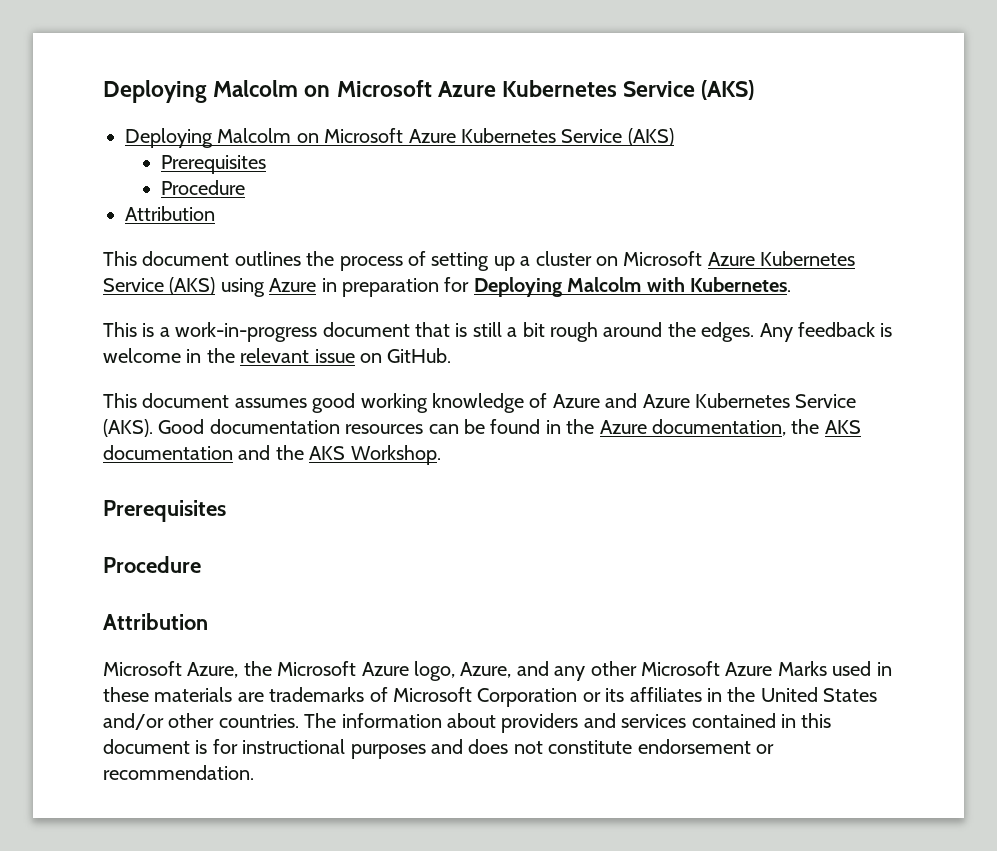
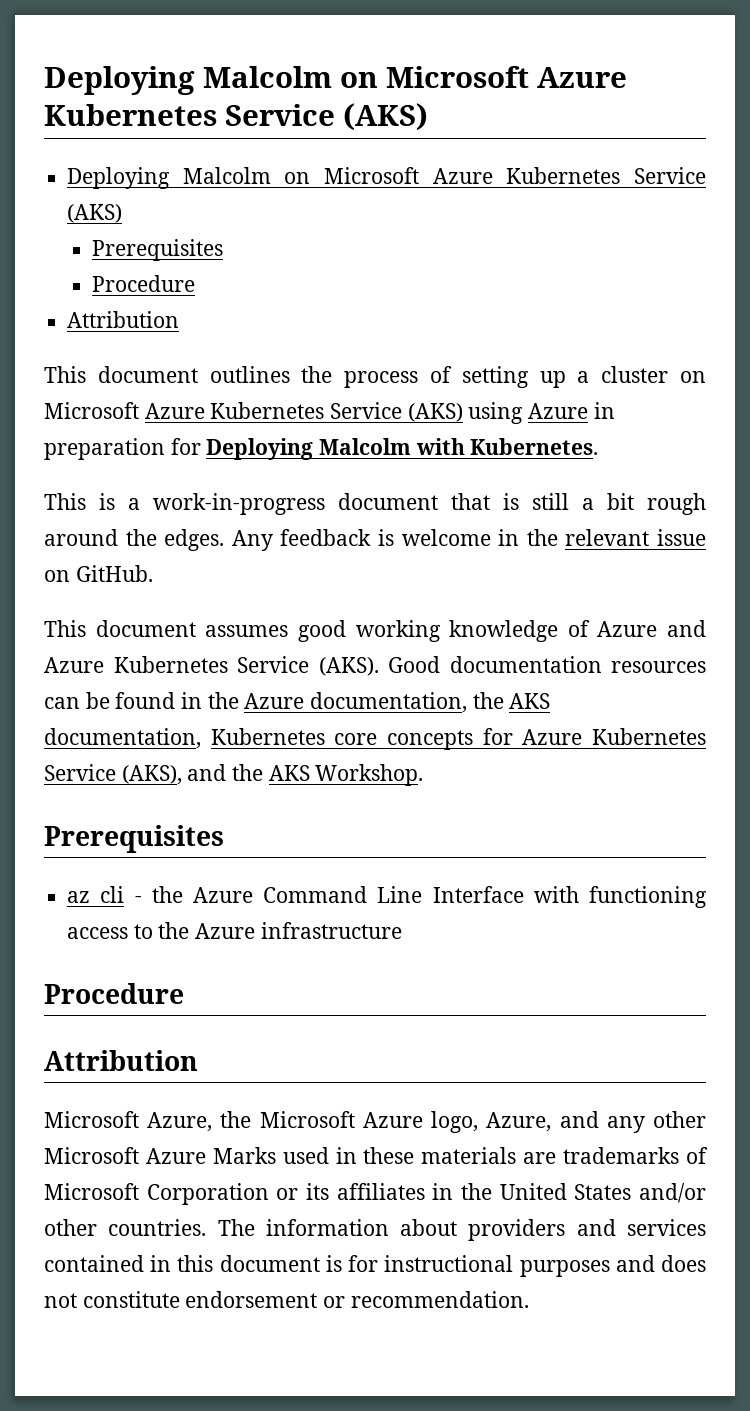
- Good documentation resources can be found in the Azure documentation, the AKS documentation and the AKS Workshop.
+ Good documentation resources can be found in the Azure documentation, the AKS documentation, Kubernetes core concepts for Azure Kubernetes Service (AKS), and the AKS Workshop.
+ az cli - the Azure Command Line Interface with functioning access to the Azure infrastructure

